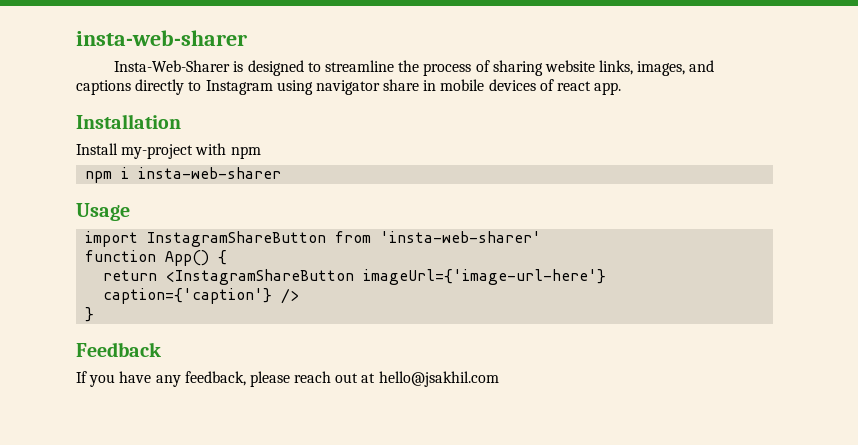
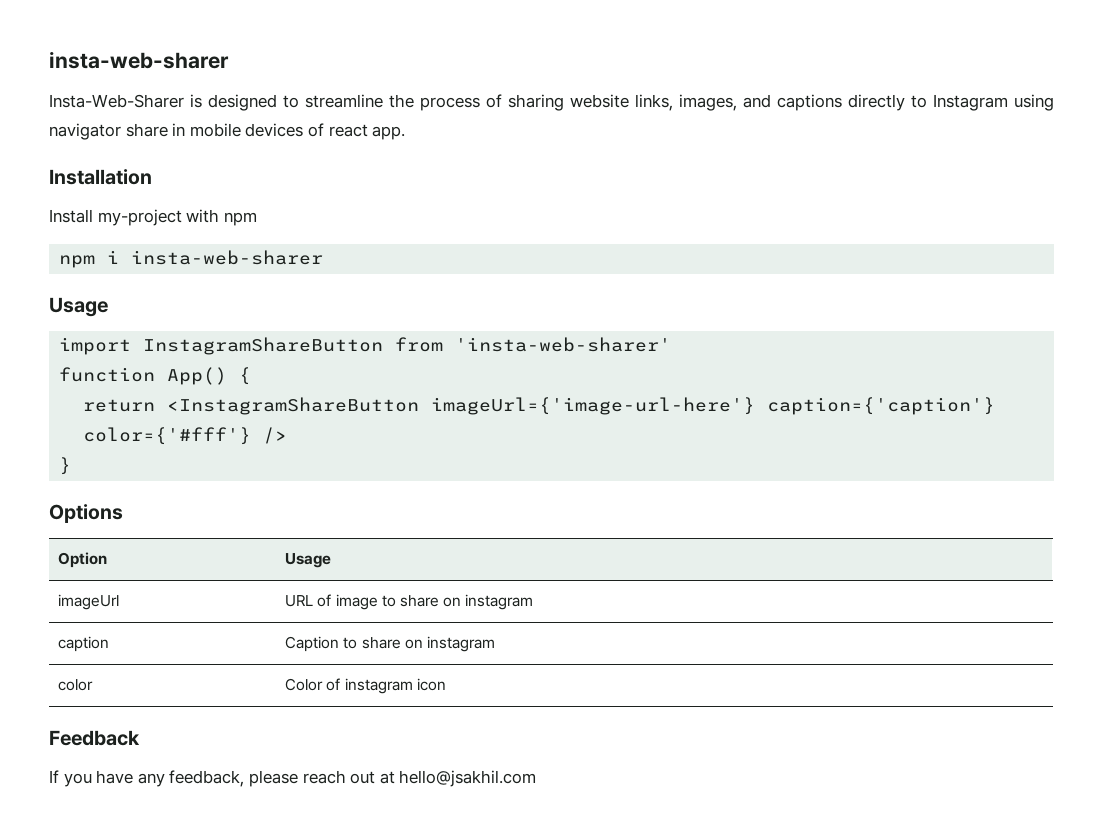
- return <InstagramShareButton imageUrl={'image-url-here'} caption={'caption'} />
+ return <InstagramShareButton imageUrl={'image-url-here'} caption={'caption'} color={'#fff'} />
+ Options
+ Option | Usage
+ imageUrl | URL of image to share on instagram
+ caption | Caption to share on instagram
+ color | Color of instagram icon

